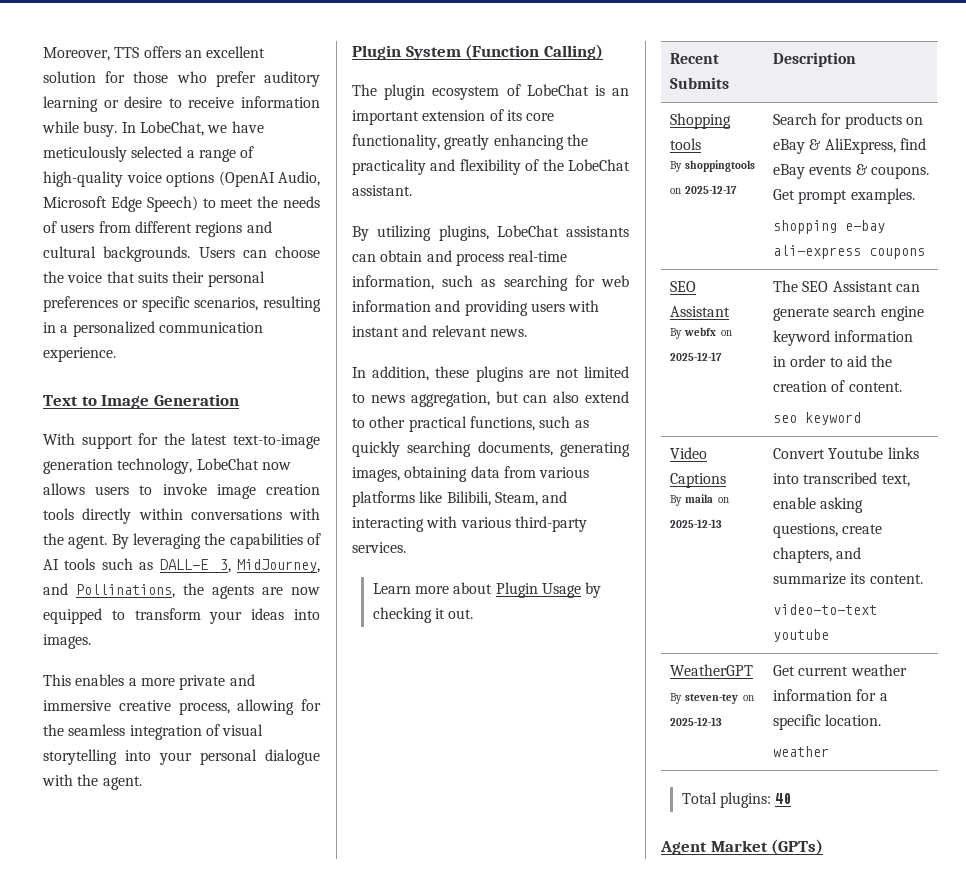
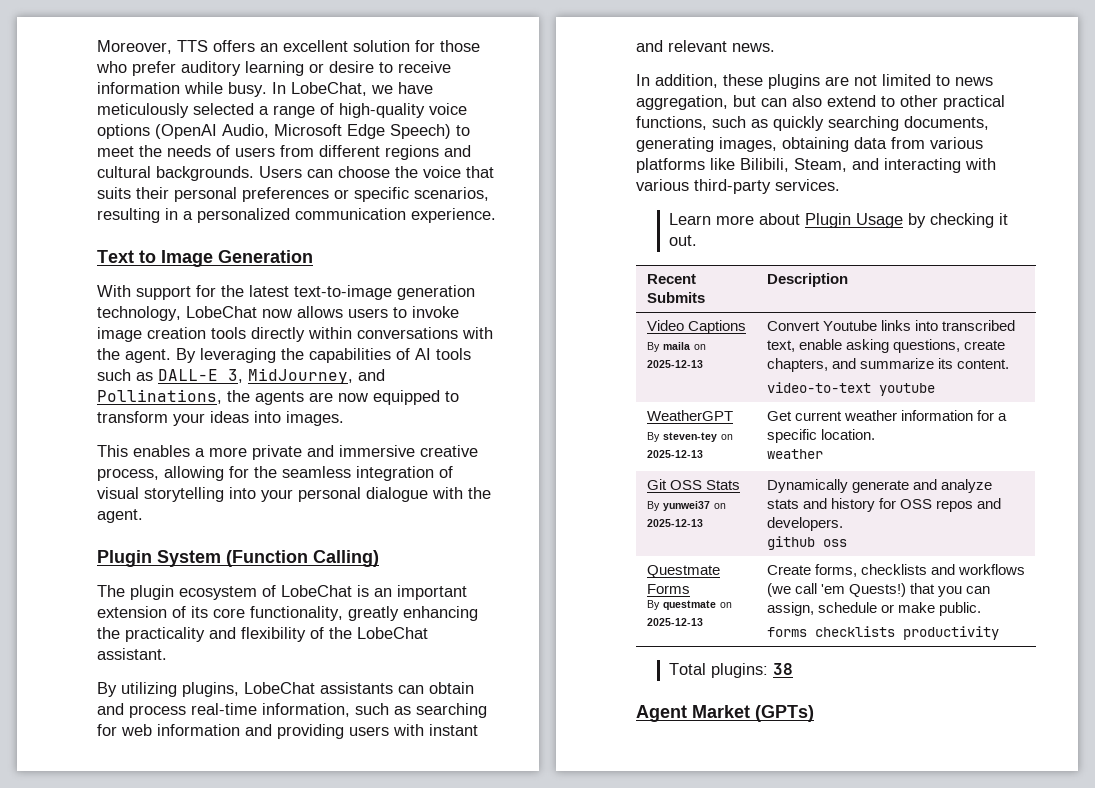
- Shopping tools
- By shoppingtools on 2025-12-17 | Search for products on eBay & AliExpress, find eBay events & coupons. Get prompt examples.
- shopping e-bay ali-express coupons
- SEO Assistant
- By webfx on 2025-12-17 | The SEO Assistant can generate search engine keyword information in order to aid the creation of content.
- seo keyword
+ Git OSS Stats
+ By yunwei37 on 2025-12-13 | Dynamically generate and analyze stats and history for OSS repos and developers.
+ github oss
+ Questmate Forms
+ By questmate on 2025-12-13 | Create forms, checklists and workflows (we call 'em Quests!) that you can assign, schedule or make public.
+ forms checklists productivity
- Total plugins: 40
+ Total plugins: 38

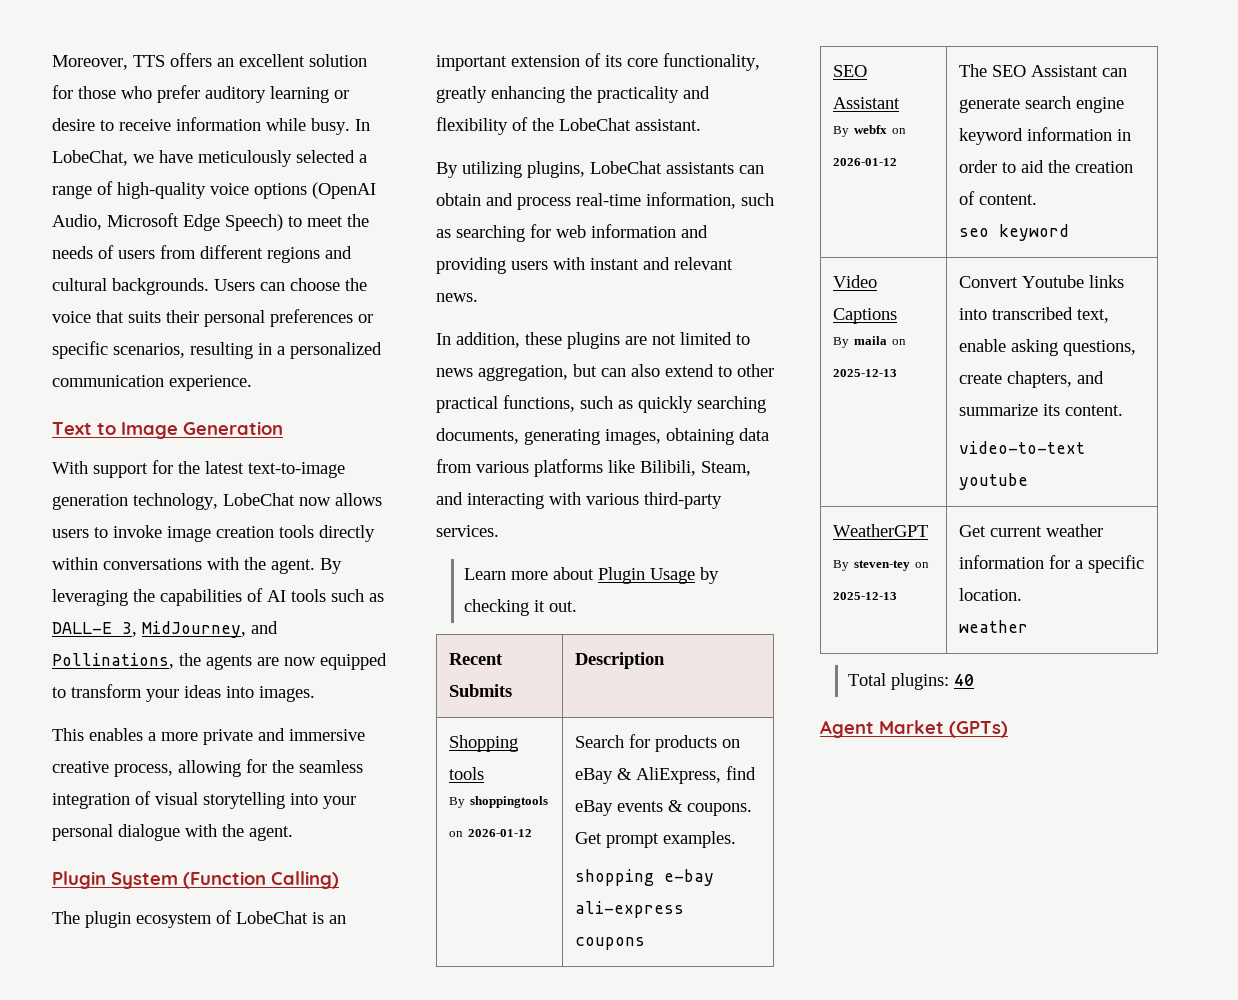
+ Shopping tools
+ By shoppingtools on 2026-01-12 | Search for products on eBay & AliExpress, find eBay events & coupons. Get prompt examples.
+ shopping e-bay ali-express coupons
+ SEO Assistant
+ By webfx on 2026-01-12 | The SEO Assistant can generate search engine keyword information in order to aid the creation of content.
+ seo keyword
- Git OSS Stats
- By yunwei37 on 2025-12-13 | Dynamically generate and analyze stats and history for OSS repos and developers.
- github oss
- Questmate Forms
- By questmate on 2025-12-13 | Create forms, checklists and workflows (we call 'em Quests!) that you can assign, schedule or make public.
- forms checklists productivity
- Total plugins: 38
+ Total plugins: 40

